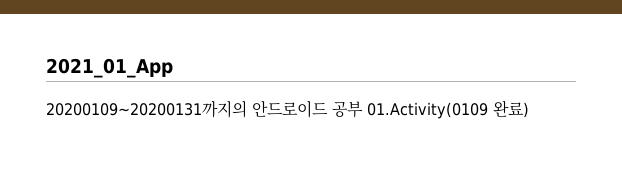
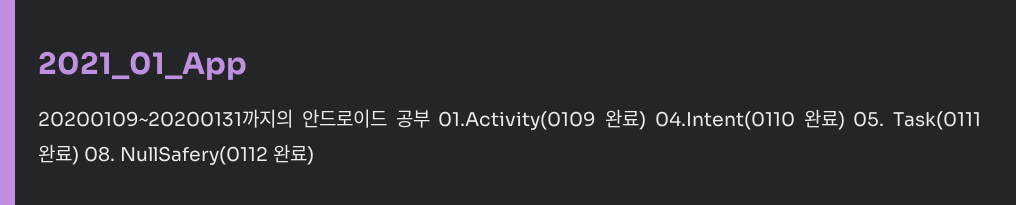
- 20200109~20200131까지의 안드로이드 공부 01.Activity(0109 완료)
+ 20200109~20200131까지의 안드로이드 공부 01.Activity(0109 완료) 04.Intent(0110 완료) 05. Task(0111 완료) 08. NullSafery(0112 완료)

